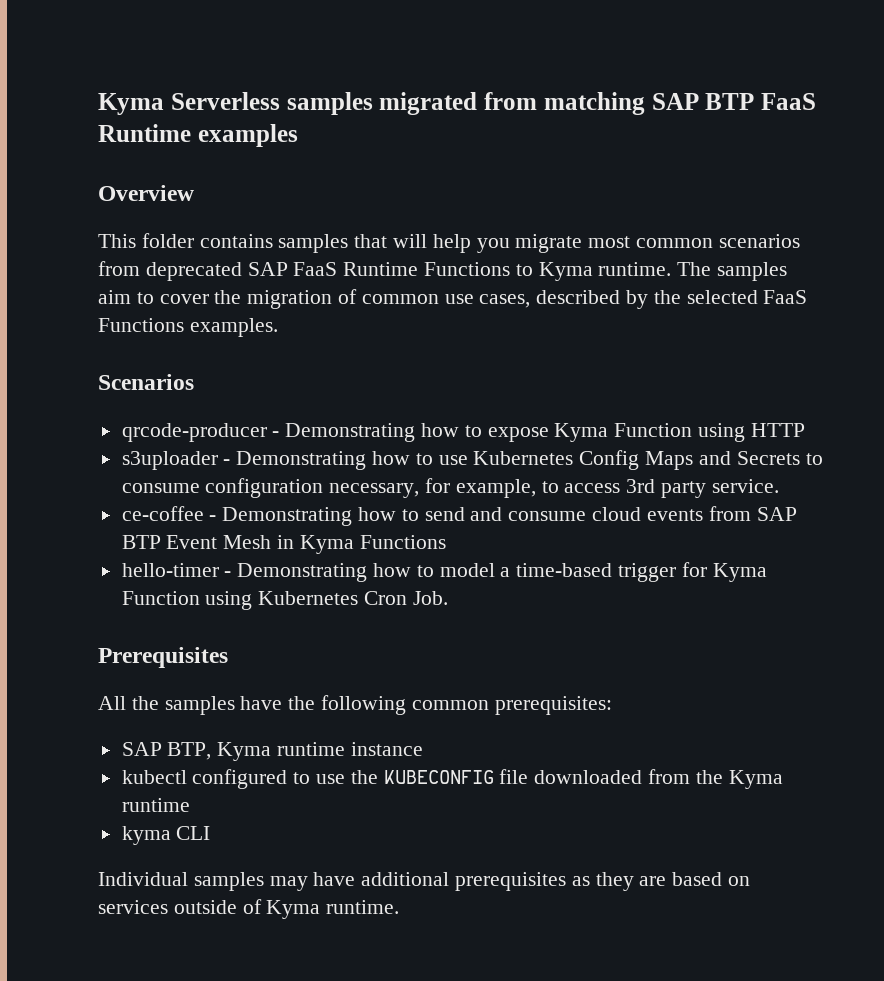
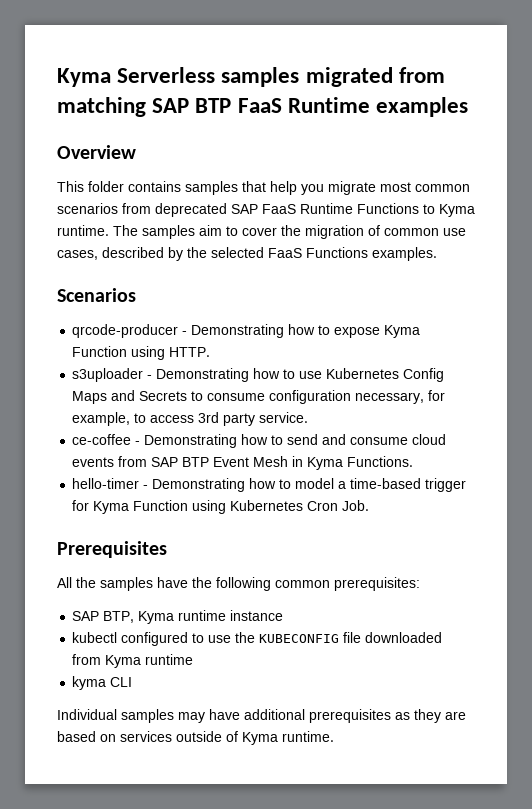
- This folder contains samples that will help you migrate most common scenarios from deprecated SAP FaaS Runtime Functions to Kyma runtime.
+ This folder contains samples that help you migrate most common scenarios from deprecated SAP FaaS Runtime Functions to Kyma runtime.
- qrcode-producer - Demonstrating how to expose Kyma Function using HTTP
+ qrcode-producer - Demonstrating how to expose Kyma Function using HTTP.
- ce-coffee - Demonstrating how to send and consume cloud events from SAP BTP Event Mesh in Kyma Functions
+ ce-coffee - Demonstrating how to send and consume cloud events from SAP BTP Event Mesh in Kyma Functions.
- kubectl configured to use the KUBECONFIG file downloaded from the Kyma runtime
+ kubectl configured to use the KUBECONFIG file downloaded from Kyma runtime

